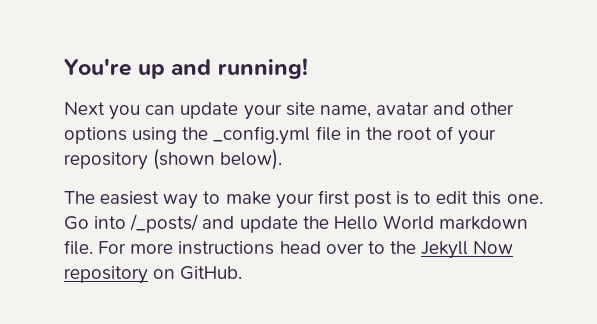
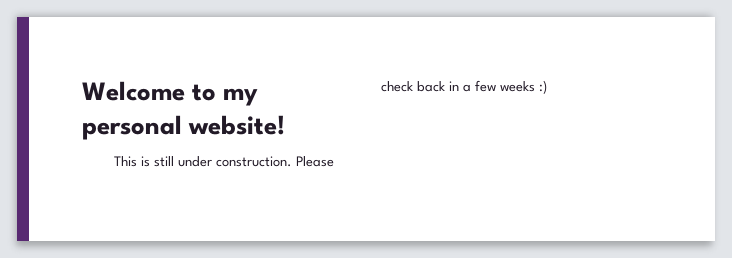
- You're up and running!
- Next you can update your site name, avatar and other options using the _config.yml file in the root of your repository (shown below).
- The easiest way to make your first post is to edit this one. Go into /_posts/ and update the Hello World markdown file. For more instructions head over to the Jekyll Now repository on GitHub.
+ Welcome to my personal website!
+ This is still under construction. Please check back in a few weeks :)

